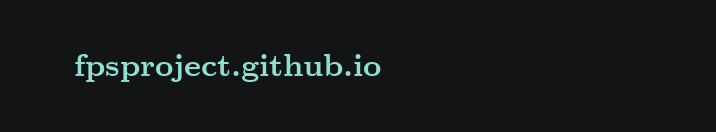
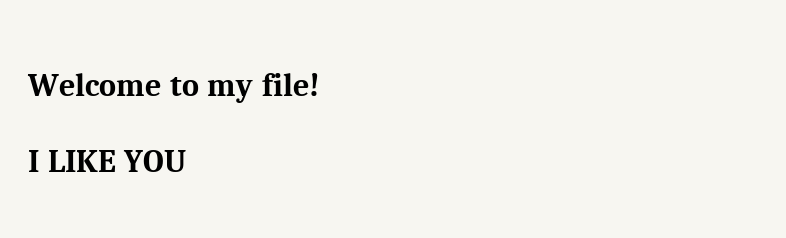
- fpsproject.github.io
+ Welcome to my file!
+ I LIKE YOU

